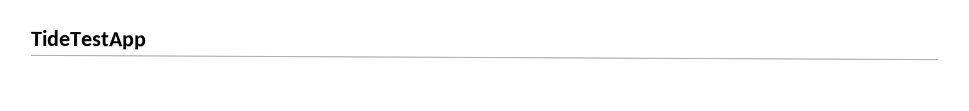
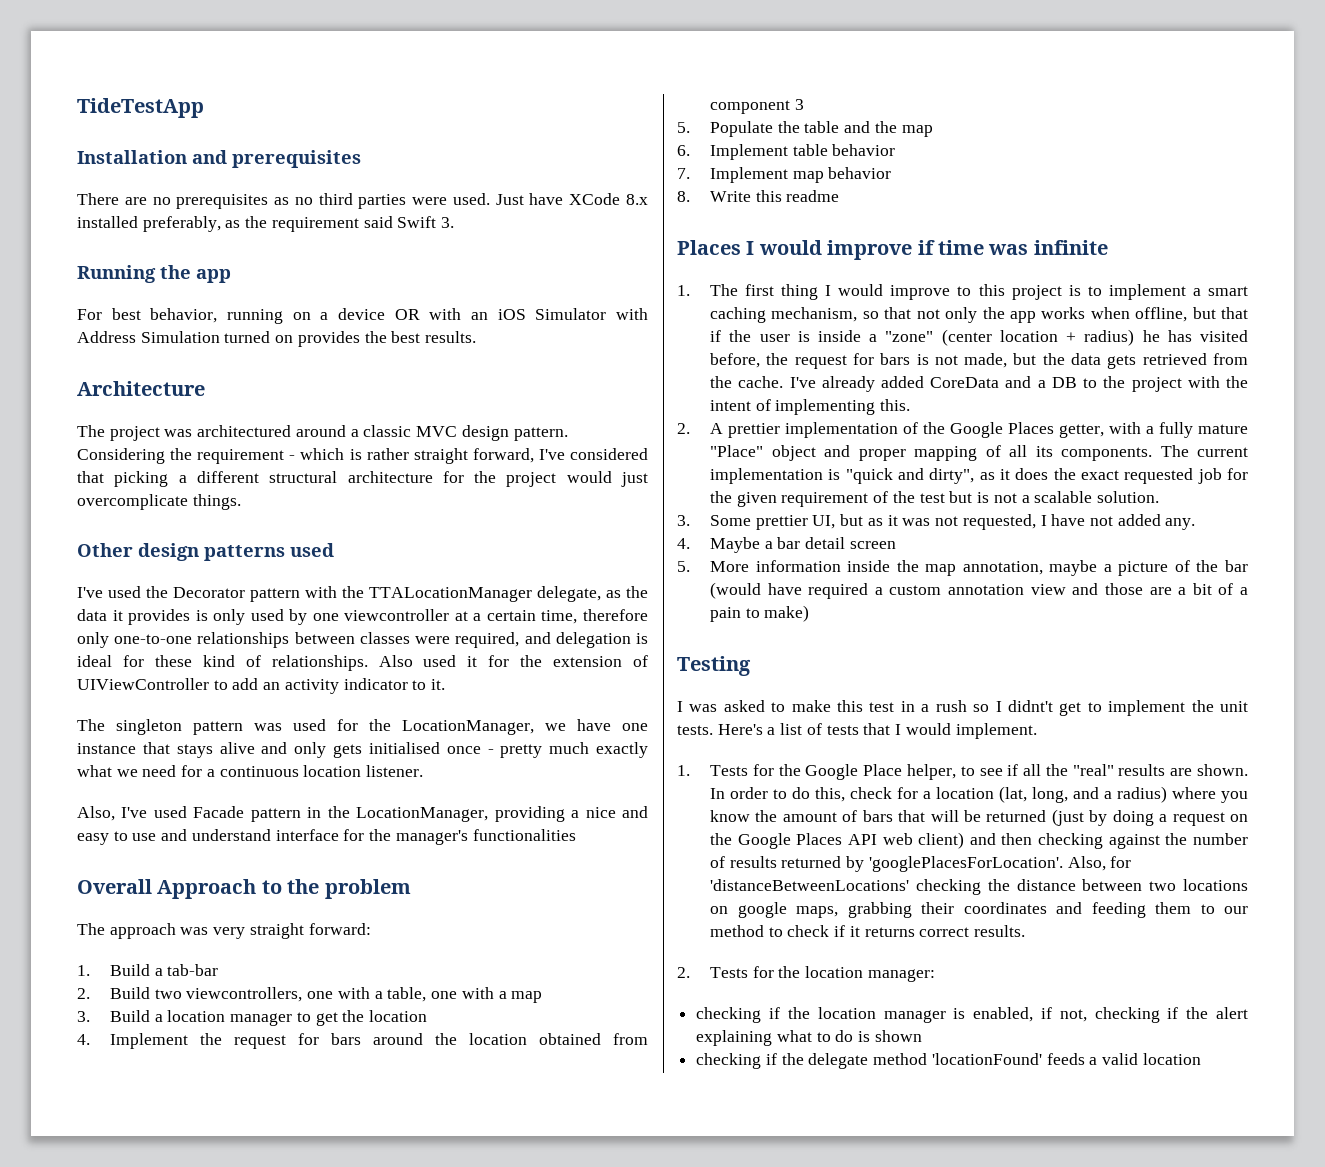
+ Installation and prerequisites
+ There are no prerequisites as no third parties were used. Just have XCode 8.x installed preferably, as the requirement said Swift 3.
+ Running the app
+ For best behavior, running on a device OR with an iOS Simulator with Address Simulation turned on provides the best results.
+ Architecture
+ The project was architectured around a classic MVC design pattern. Considering the requirement - which is rather straight forward, I've considered that picking a different structural architecture for the project would just overcomplicate things.
+ Other design patterns used
+ I've used the Decorator pattern with the TTALocationManager delegate, as the data it provides is only used by one viewcontroller at a certain time, therefore only one-to-one relationships between classes were required, and delegation is ideal for these kind of relationships. Also used it for the extension of UIViewController to add an activity indicator to it.
+ The singleton pattern was used for the LocationManager, we have one instance that stays alive and only gets initialised once - pretty much exactly what we need for a continuous location listener.
+ Also, I've used Facade pattern in the LocationManager, providing a nice and easy to use and understand interface for the manager's functionalities
+ Overall Approach to the problem
+ The approach was very straight forward:
+ 1. Build a tab-bar
+ 2. Build two viewcontrollers, one with a table, one with a map
+ 3. Build a location manager to get the location
+ 4. Implement the request for bars around the location obtained from component 3
+ 5. Populate the table and the map
+ 6. Implement table behavior
+ 7. Implement map behavior
+ 8. Write this readme
+ Places I would improve if time was infinite
+ 1. The first thing I would improve to this project is to implement a smart caching mechanism, so that not only the app works when offline, but that if the user is inside a "zone" (center location + radius) he has visited before, the request for bars is not made, but the data gets retrieved from the cache. I've already added CoreData and a DB to the project with the intent of implementing this.
+ 2. A prettier implementation of the Google Places getter, with a fully mature "Place" object and proper mapping of all its components. The current implementation is "quick and dirty", as it does the exact requested job for the given requirement of the test but is not a scalable solution.
+ 3. Some prettier UI, but as it was not requested, I have not added any.
+ 4. Maybe a bar detail screen
+ 5. More information inside the map annotation, maybe a picture of the bar (would have required a custom annotation view and those are a bit of a pain to make)
+ Testing
+ I was asked to make this test in a rush so I didnt't get to implement the unit tests. Here's a list of tests that I would implement.
+ 1. Tests for the Google Place helper, to see if all the "real" results are shown. In order to do this, check for a location (lat, long, and a radius) where you know the amount of bars that will be returned (just by doing a request on the Google Places API web client) and then checking against the number of results returned by 'googlePlacesForLocation'. Also, for 'distanceBetweenLocations' checking the distance between two locations on google maps, grabbing their coordinates and feeding them to our method to check if it returns correct results.
+ 2. Tests for the location manager:
+ checking if the location manager is enabled, if not, checking if the alert explaining what to do is shown
+ checking if the delegate method 'locationFound' feeds a valid location

